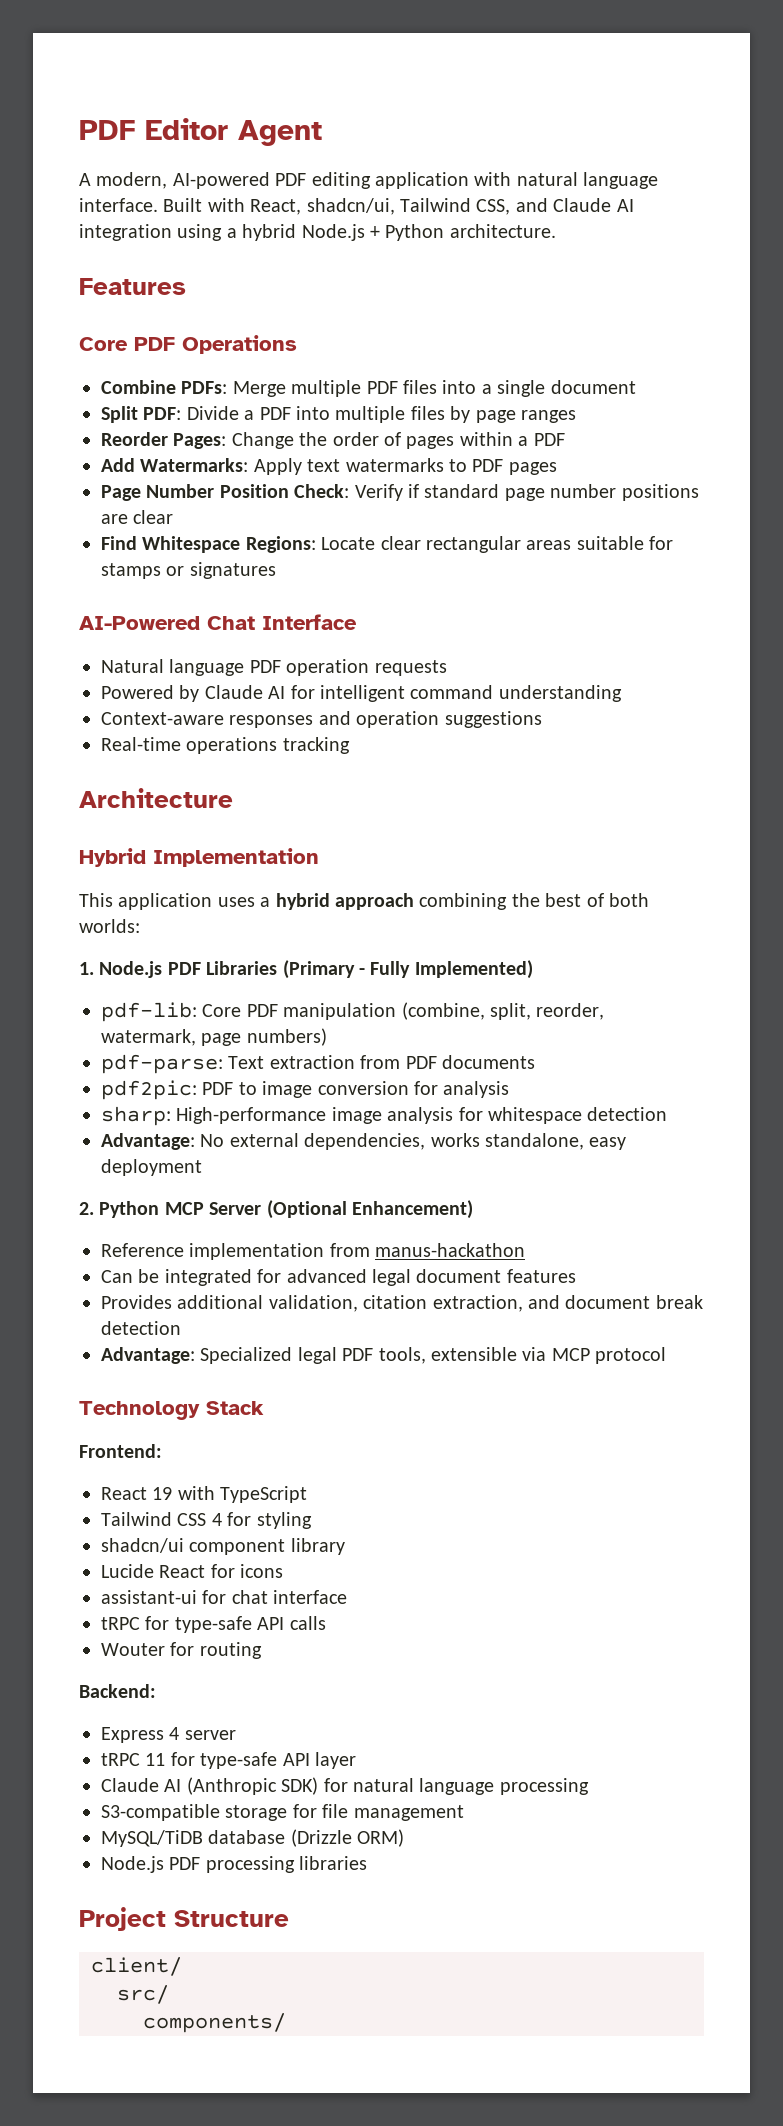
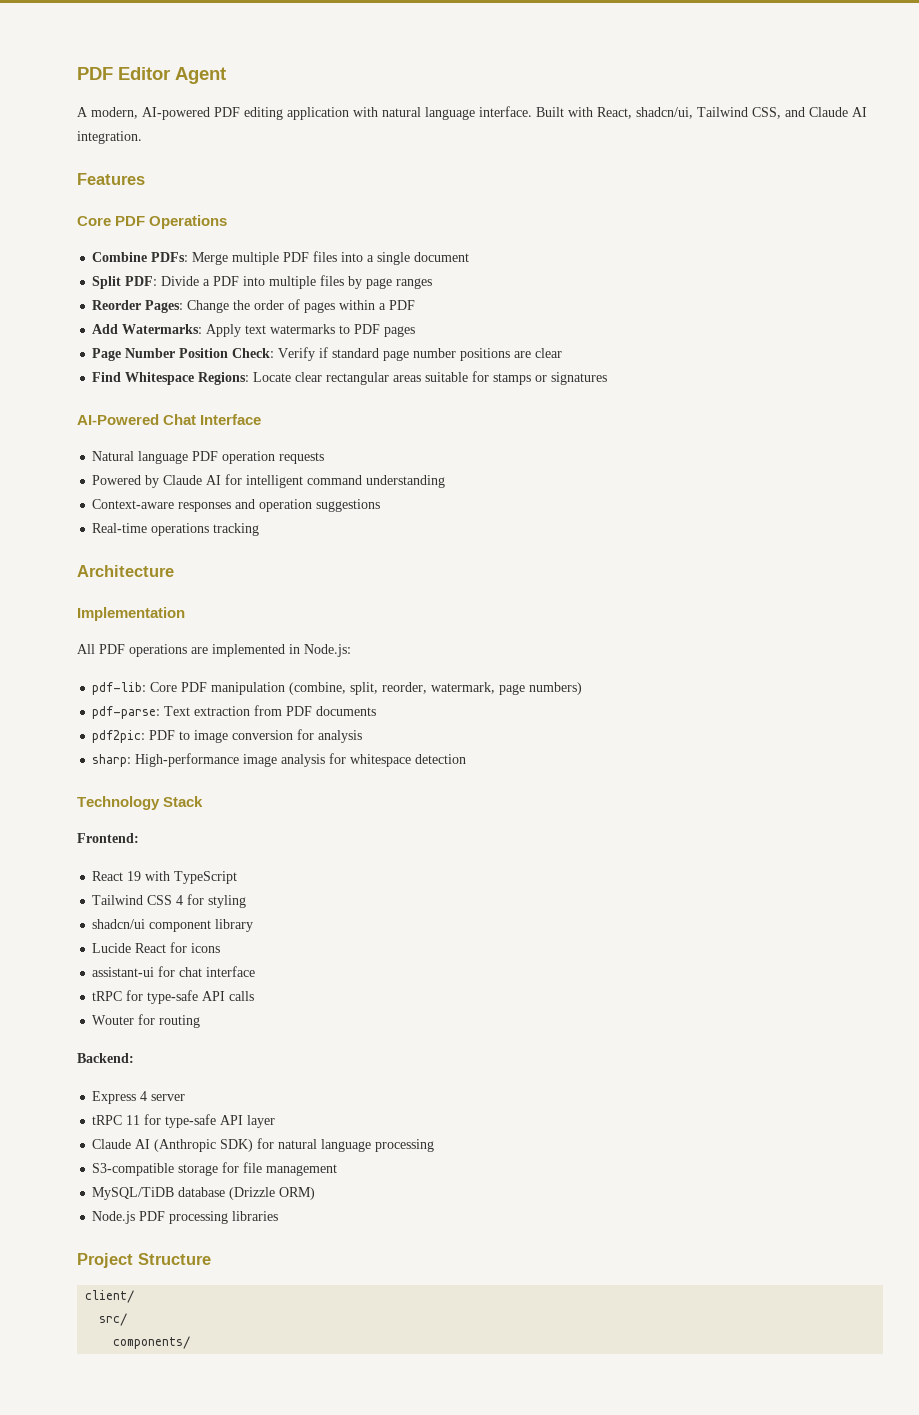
- Built with React, shadcn/ui, Tailwind CSS, and Claude AI integration using a hybrid Node.js + Python architecture.
+ Built with React, shadcn/ui, Tailwind CSS, and Claude AI integration.
- Hybrid Implementation
+ Implementation
- This application uses a hybrid approach combining the best of both worlds:
- 1. Node.js PDF Libraries (Primary - Fully Implemented)
+ All PDF operations are implemented in Node.js:
- Advantage: No external dependencies, works standalone, easy deployment
- 2. Python MCP Server (Optional Enhancement)
- Reference implementation from manus-hackathon
- Can be integrated for advanced legal document features
- Provides additional validation, citation extraction, and document break detection
- Advantage: Specialized legal PDF tools, extensible via MCP protocol

